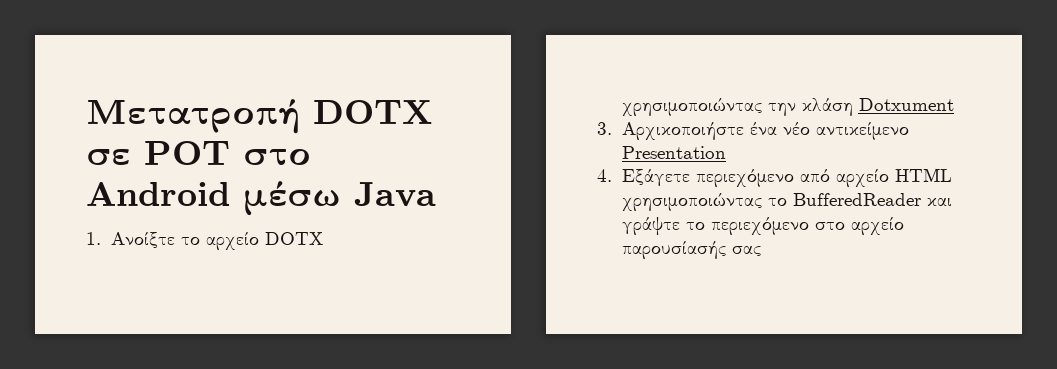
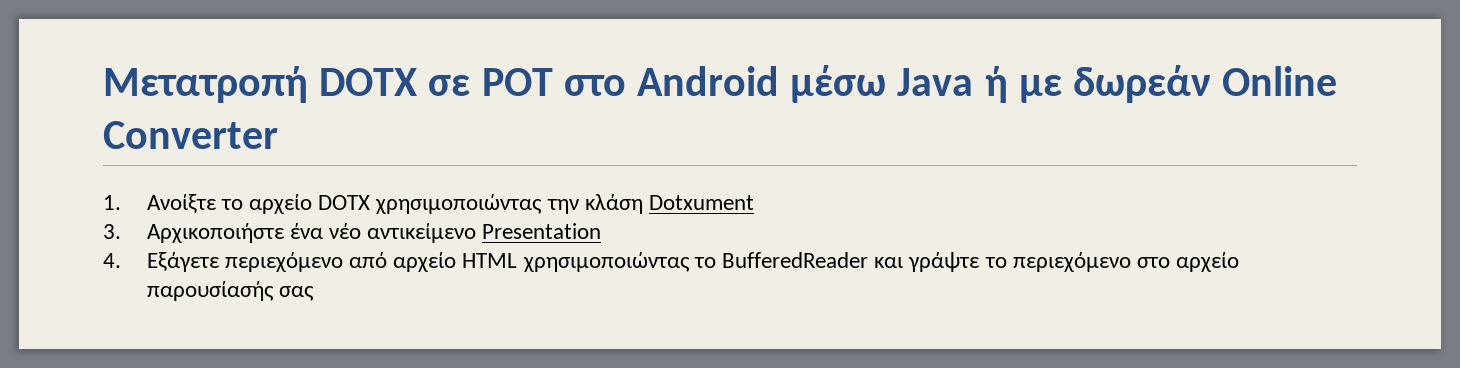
- Μετατροπή DOTX σε POT στο Android μέσω Java
+ Μετατροπή DOTX σε POT στο Android μέσω Java ή με δωρεάν Online Converter

